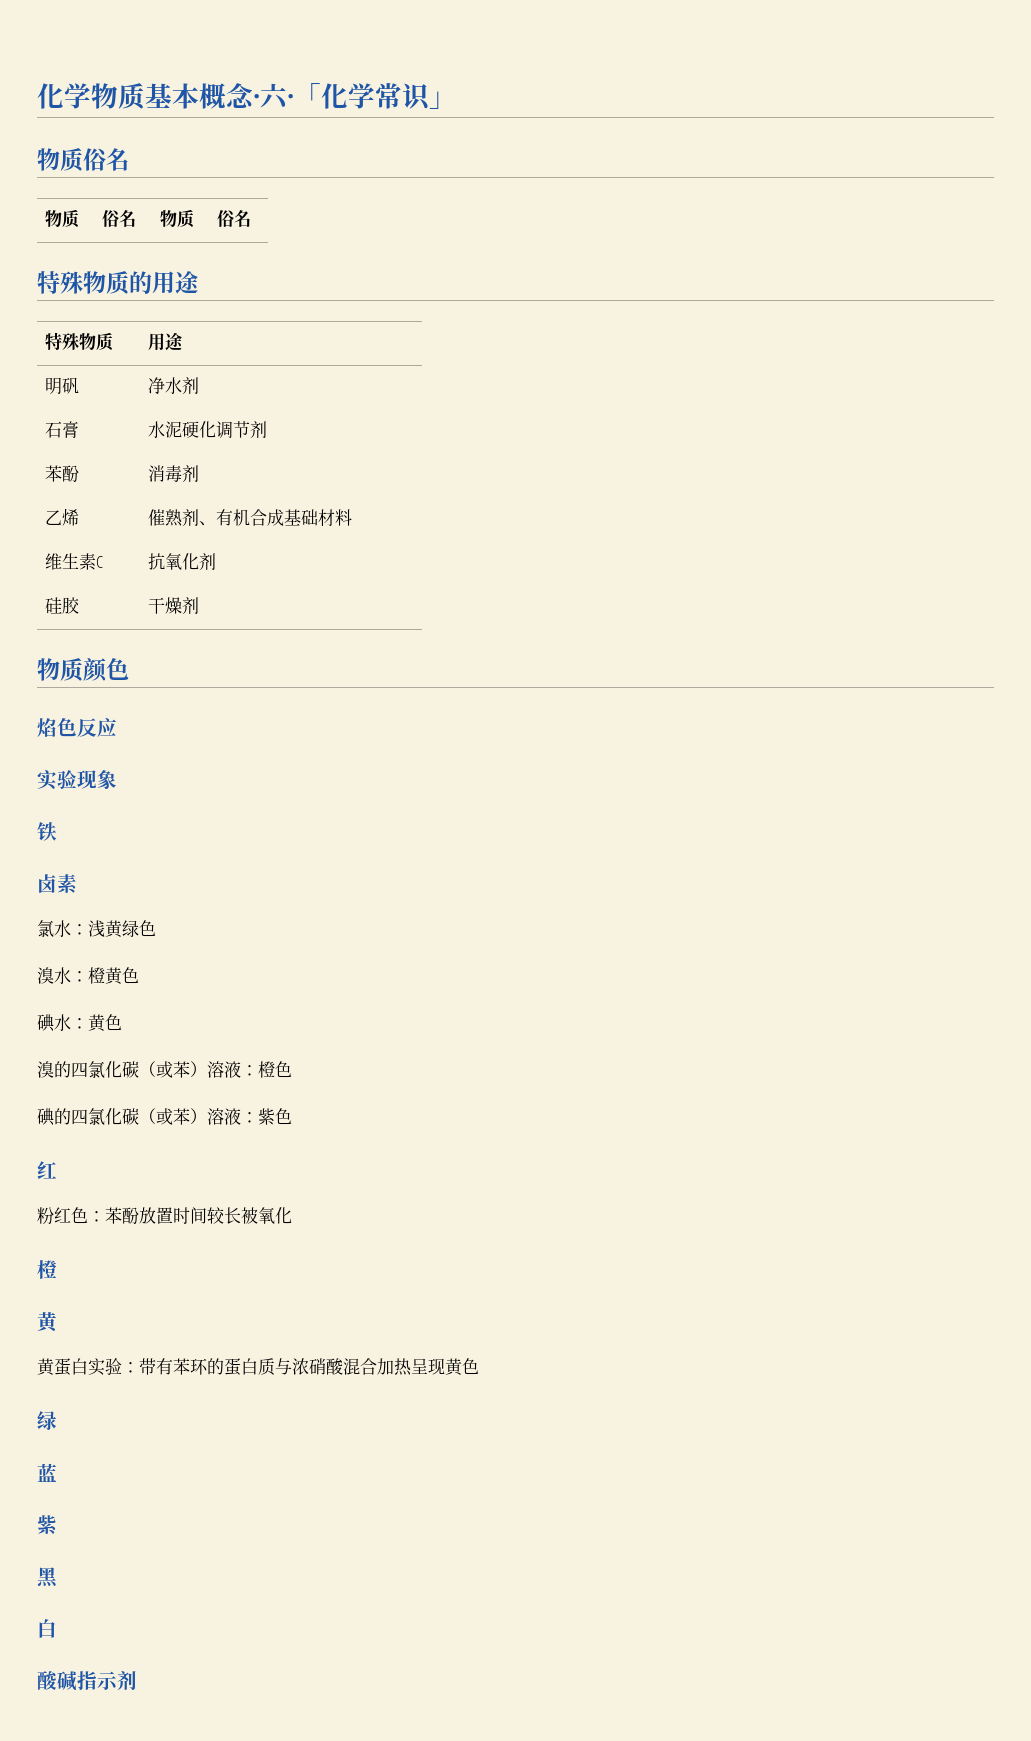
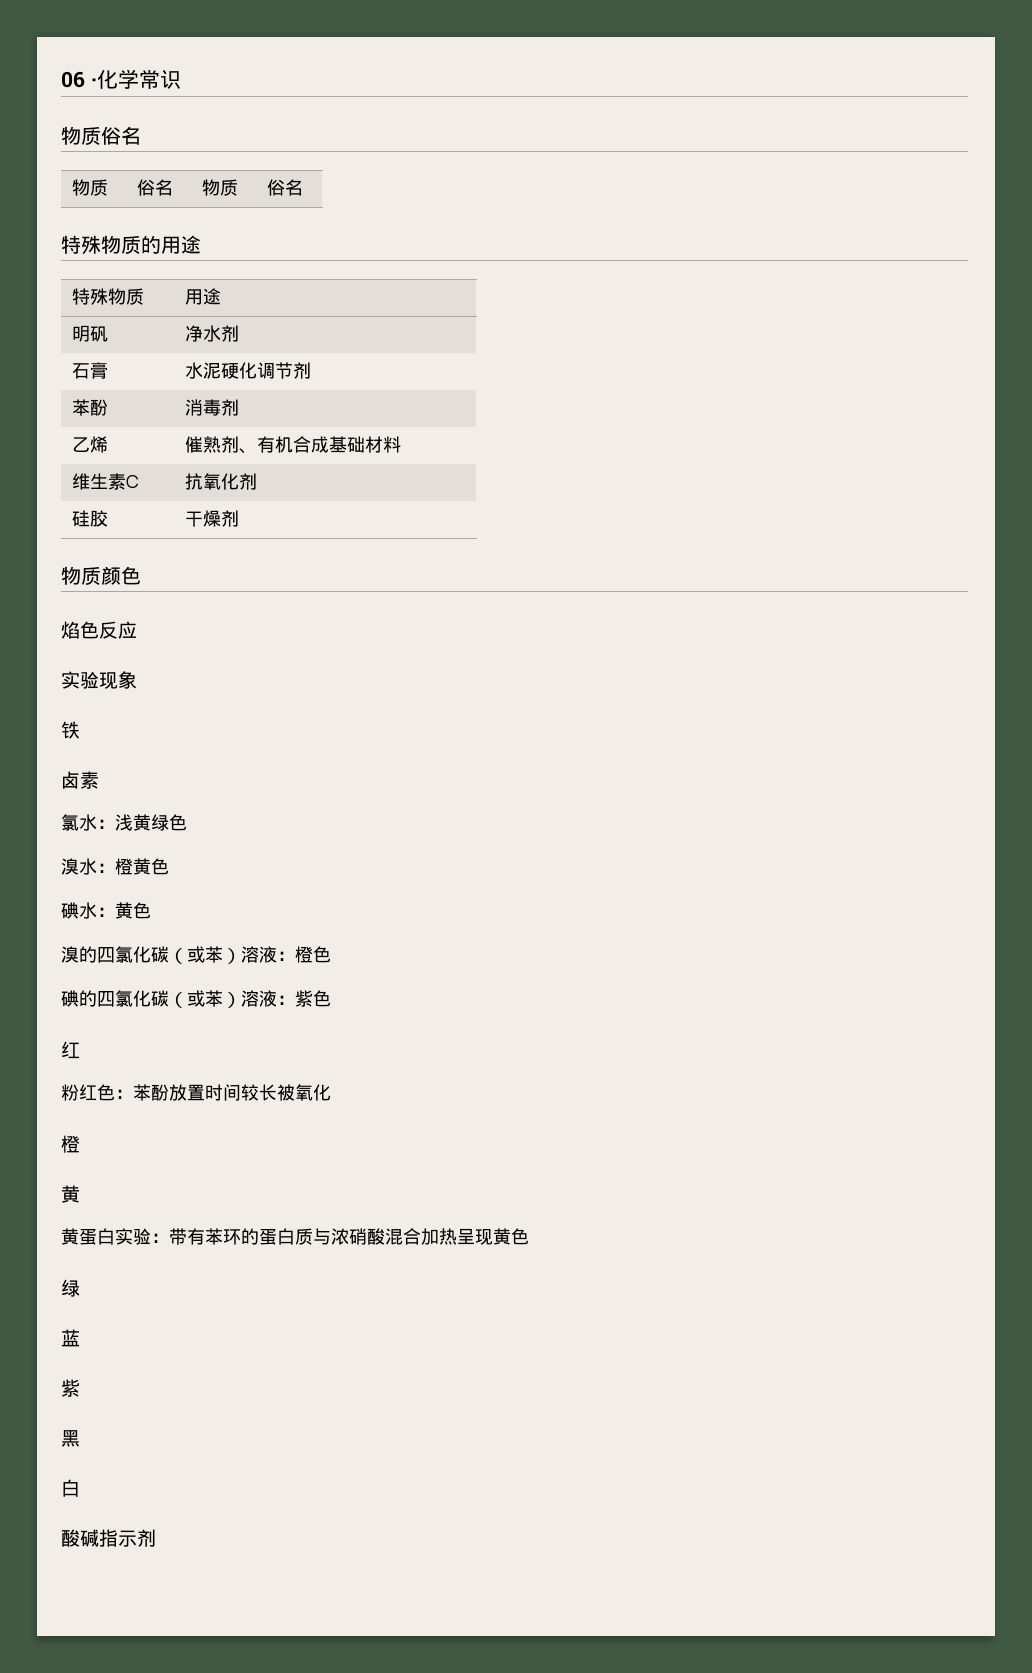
- 化学物质基本概念·六·「化学常识」
+ 06 ·化学常识

